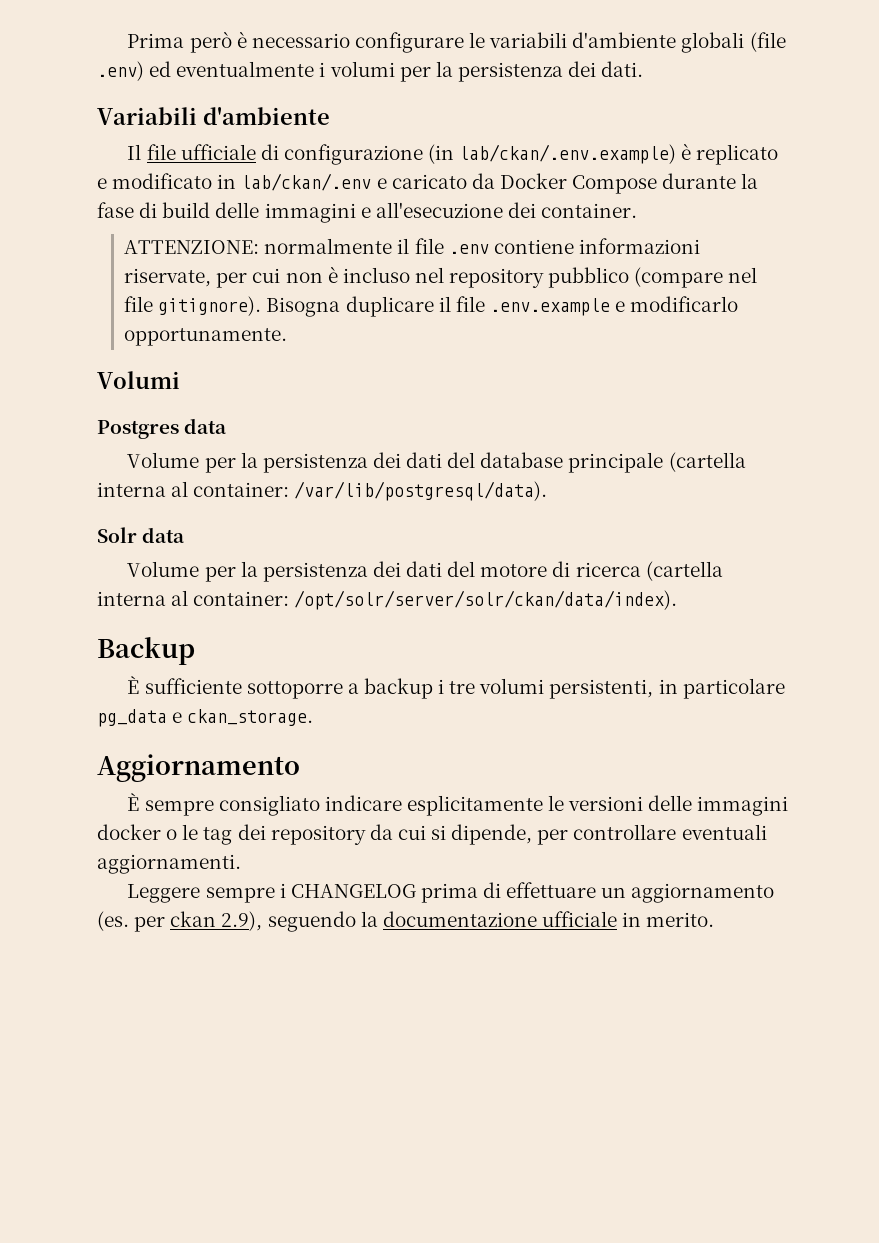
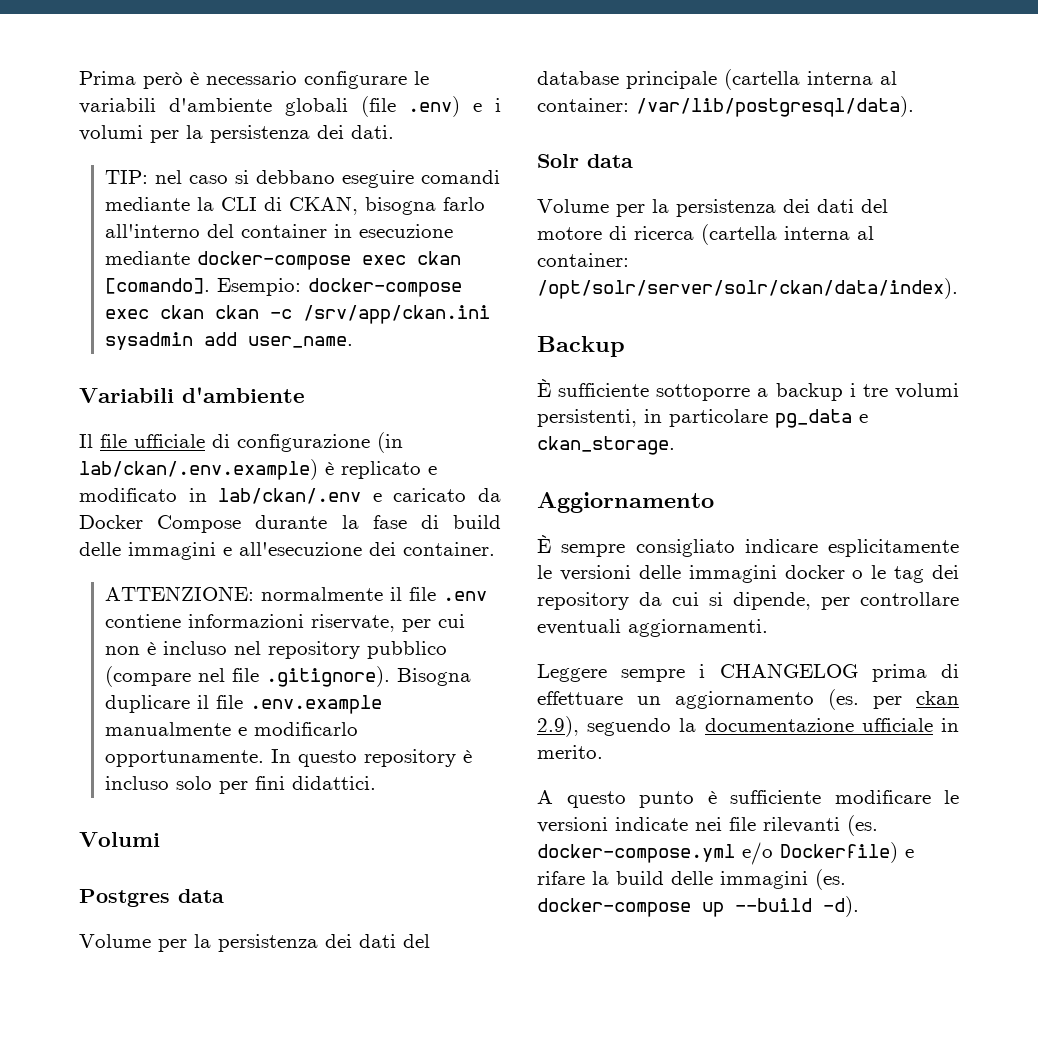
- Prima però è necessario configurare le variabili d'ambiente globali (file .env) ed eventualmente i volumi per la persistenza dei dati.
+ Prima però è necessario configurare le variabili d'ambiente globali (file .env) e i volumi per la persistenza dei dati.
+ TIP: nel caso si debbano eseguire comandi mediante la CLI di CKAN, bisogna farlo all'interno del container in esecuzione mediante docker-compose exec ckan [comando]. Esempio: docker-compose exec ckan ckan -c /srv/app/ckan.ini sysadmin add user_name.
- ATTENZIONE: normalmente il file .env contiene informazioni riservate, per cui non è incluso nel repository pubblico (compare nel file gitignore). Bisogna duplicare il file .env.example e modificarlo opportunamente.
+ ATTENZIONE: normalmente il file .env contiene informazioni riservate, per cui non è incluso nel repository pubblico (compare nel file .gitignore). Bisogna duplicare il file .env.example manualmente e modificarlo opportunamente. In questo repository è incluso solo per fini didattici.
+ A questo punto è sufficiente modificare le versioni indicate nei file rilevanti (es. docker-compose.yml e/o Dockerfile) e rifare la build delle immagini (es. docker-compose up --build -d).

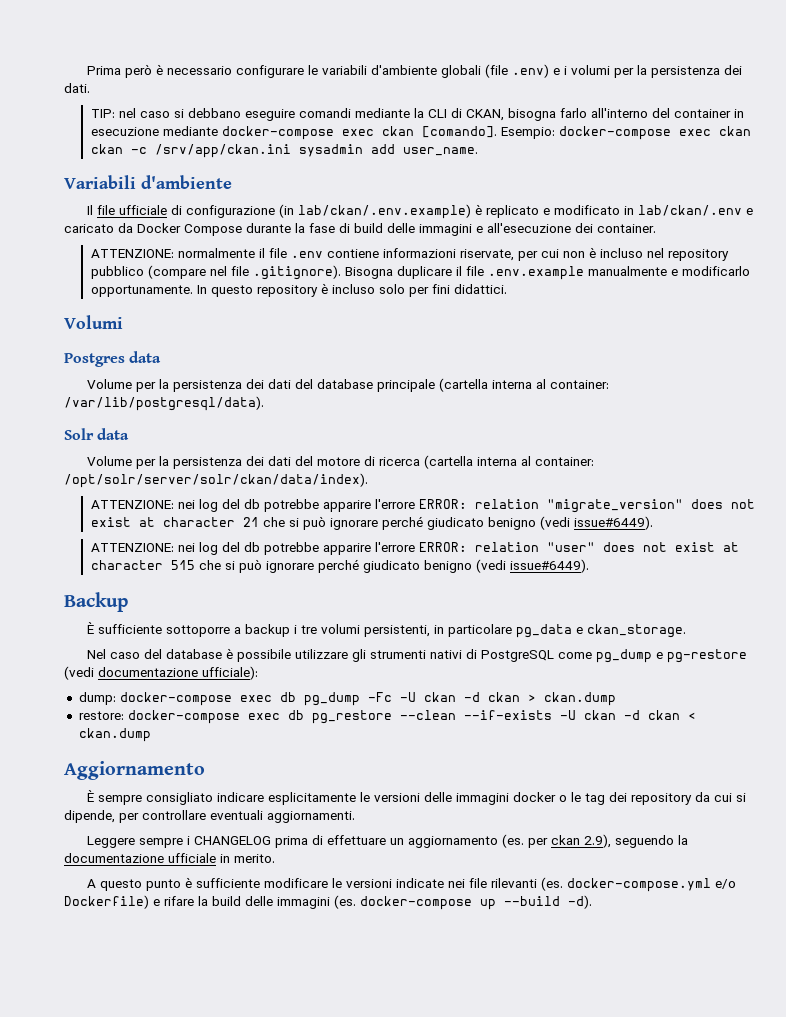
+ ATTENZIONE: nei log del db potrebbe apparire l'errore ERROR: relation "migrate_version" does not exist at character 21 che si può ignorare perché giudicato benigno (vedi issue#6449).
+ ATTENZIONE: nei log del db potrebbe apparire l'errore ERROR: relation "user" does not exist at character 515 che si può ignorare perché giudicato benigno (vedi issue#6449).
+ Nel caso del database è possibile utilizzare gli strumenti nativi di PostgreSQL come pg_dump e pg-restore (vedi documentazione ufficiale):
+ dump: docker-compose exec db pg_dump -Fc -U ckan -d ckan > ckan.dump
+ restore: docker-compose exec db pg_restore --clean --if-exists -U ckan -d ckan < ckan.dump

